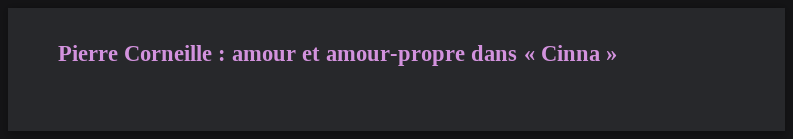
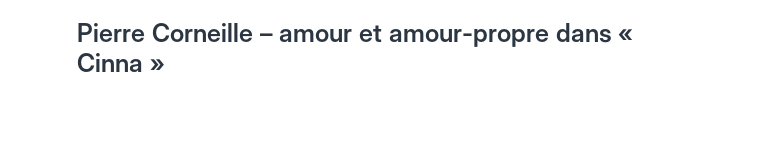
- Pierre Corneille : amour et amour-propre dans « Cinna »
+ Pierre Corneille – amour et amour-propre dans « Cinna »

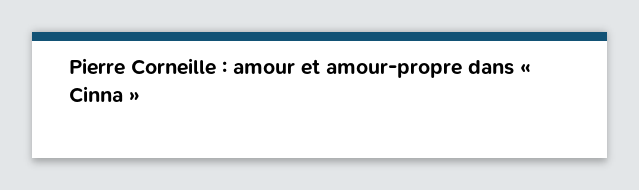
- Pierre Corneille – amour et amour-propre dans « Cinna »
+ Pierre Corneille : amour et amour-propre dans « Cinna »

